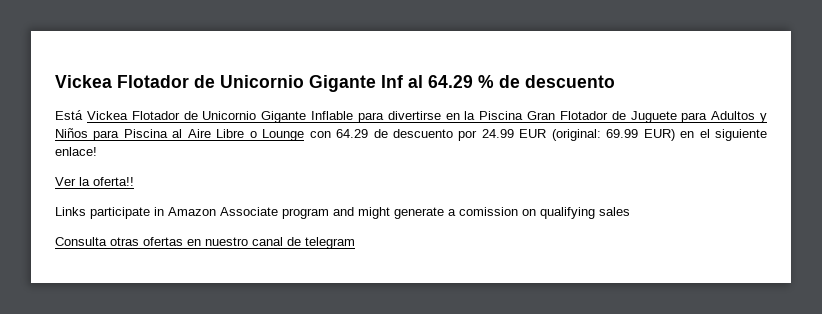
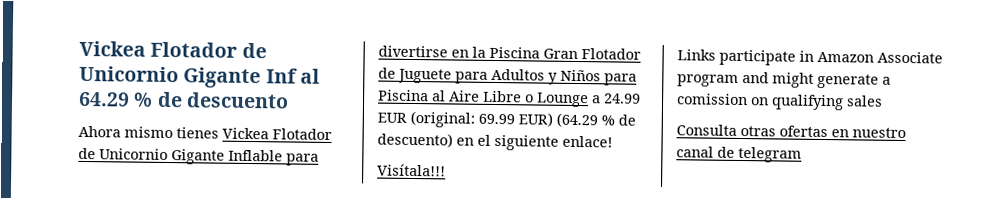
- Está Vickea Flotador de Unicornio Gigante Inflable para divertirse en la Piscina Gran Flotador de Juguete para Adultos y Niños para Piscina al Aire Libre o Lounge con 64.29 de descuento por 24.99 EUR (original: 69.99 EUR) en el siguiente enlace!
+ Ahora mismo tienes Vickea Flotador de Unicornio Gigante Inflable para divertirse en la Piscina Gran Flotador de Juguete para Adultos y Niños para Piscina al Aire Libre o Lounge a 24.99 EUR (original: 69.99 EUR) (64.29 % de descuento) en el siguiente enlace!
- Ver la oferta!!
+ Visítala!!!

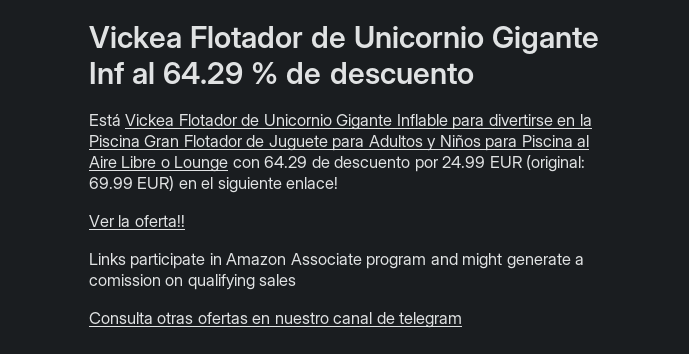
- Ahora mismo tienes Vickea Flotador de Unicornio Gigante Inflable para divertirse en la Piscina Gran Flotador de Juguete para Adultos y Niños para Piscina al Aire Libre o Lounge a 24.99 EUR (original: 69.99 EUR) (64.29 % de descuento) en el siguiente enlace!
+ Está Vickea Flotador de Unicornio Gigante Inflable para divertirse en la Piscina Gran Flotador de Juguete para Adultos y Niños para Piscina al Aire Libre o Lounge con 64.29 de descuento por 24.99 EUR (original: 69.99 EUR) en el siguiente enlace!
- Visítala!!!
+ Ver la oferta!!

